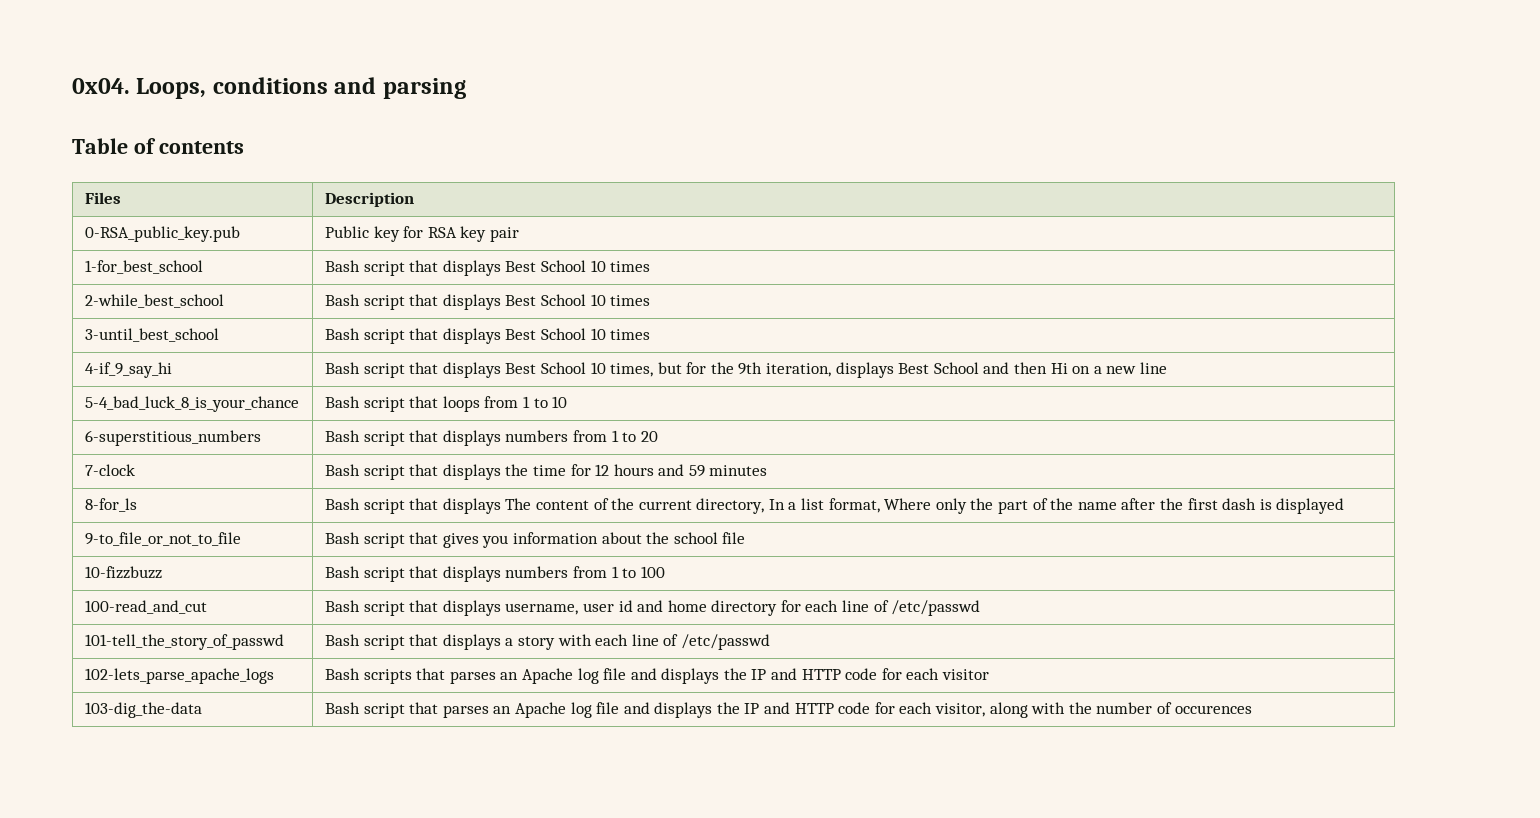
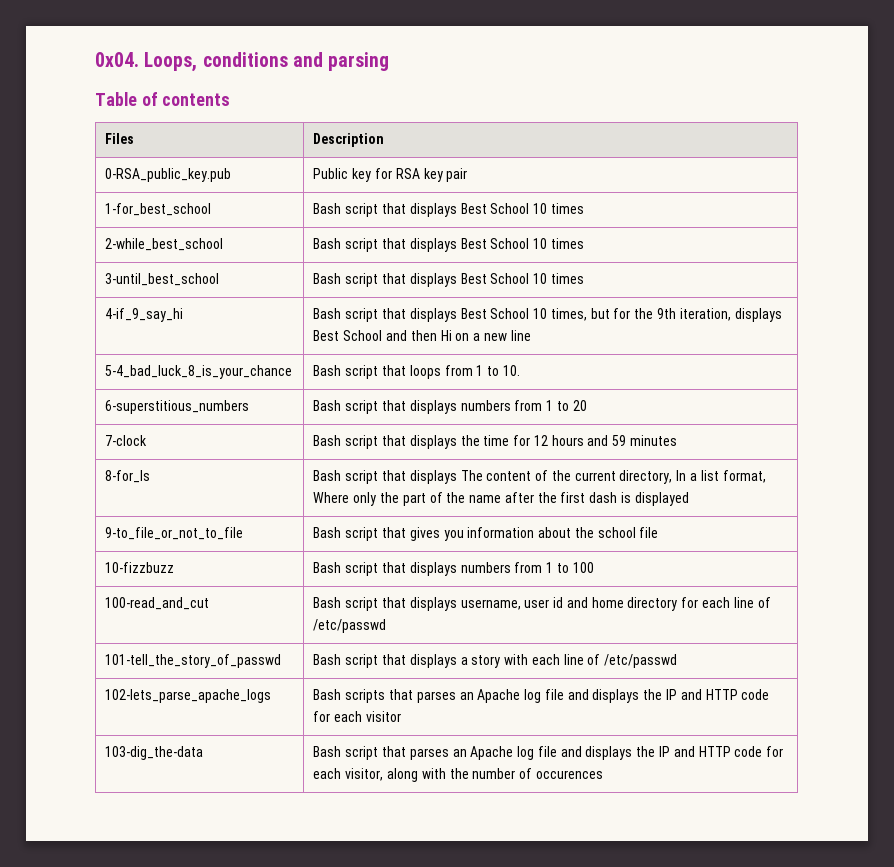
- 5-4_bad_luck_8_is_your_chance | Bash script that loops from 1 to 10
+ 5-4_bad_luck_8_is_your_chance | Bash script that loops from 1 to 10.

